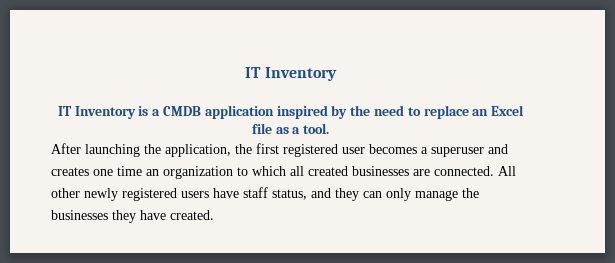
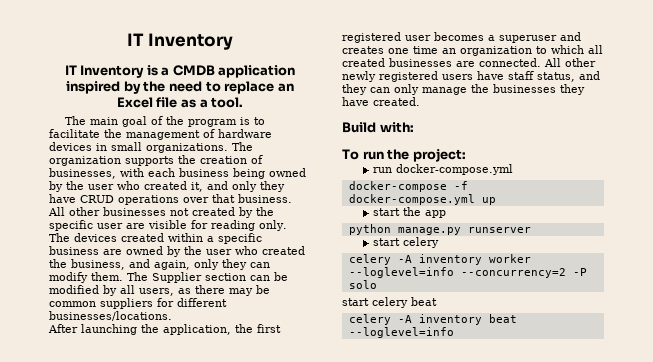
+ The main goal of the program is to facilitate the management of hardware devices in small organizations. The organization supports the creation of businesses, with each business being owned by the user who created it, and only they have CRUD operations over that business. All other businesses not created by the specific user are visible for reading only. The devices created within a specific business are owned by the user who created the business, and again, only they can modify them. The Supplier section can be modified by all users, as there may be common suppliers for different businesses/locations.
+ Build with:
+ To run the project:
+ run docker-compose.yml
+ docker-compose -f docker-compose.yml up
+ start the app
+ python manage.py runserver
+ start celery
+ celery -A inventory worker --loglevel=info --concurrency=2 -P solo
+ start celery beat
+ celery -A inventory beat --loglevel=info

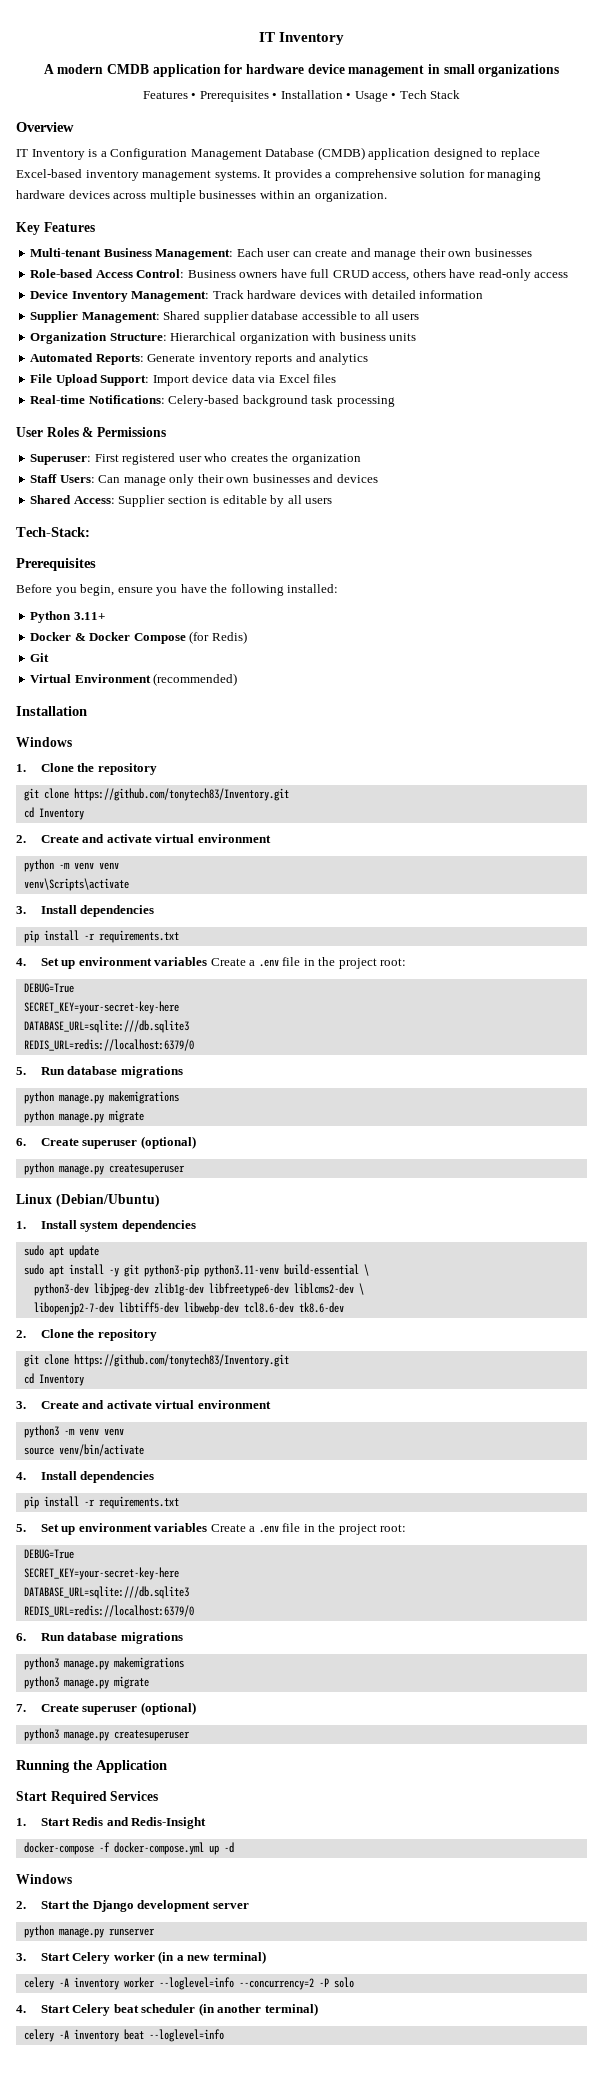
- IT Inventory is a CMDB application inspired by the need to replace an Excel file as a tool.
- The main goal of the program is to facilitate the management of hardware devices in small organizations. The organization supports the creation of businesses, with each business being owned by the user who created it, and only they have CRUD operations over that business. All other businesses not created by the specific user are visible for reading only. The devices created within a specific business are owned by the user who created the business, and again, only they can modify them. The Supplier section can be modified by all users, as there may be common suppliers for different businesses/locations.
- After launching the application, the first registered user becomes a superuser and creates one time an organization to which all created businesses are connected. All other newly registered users have staff status, and they can only manage the businesses they have created.
- Build with:
- To run the project:
- run docker-compose.yml
- docker-compose -f docker-compose.yml up
- start the app
+ A modern CMDB application for hardware device management in small organizations
+ Features • Prerequisites • Installation • Usage • Tech Stack
+ Overview
+ IT Inventory is a Configuration Management Database (CMDB) application designed to replace Excel-based inventory management systems. It provides a comprehensive solution for managing hardware devices across multiple businesses within an organization.
+ Key Features
+ Multi-tenant Business Management: Each user can create and manage their own businesses
+ Role-based Access Control: Business owners have full CRUD access, others have read-only access
+ Device Inventory Management: Track hardware devices with detailed information
+ Supplier Management: Shared supplier database accessible to all users
+ Organization Structure: Hierarchical organization with business units
+ Automated Reports: Generate inventory reports and analytics
+ File Upload Support: Import device data via Excel files
+ Real-time Notifications: Celery-based background task processing
+ User Roles & Permissions
+ Superuser: First registered user who creates the organization
+ Staff Users: Can manage only their own businesses and devices
+ Shared Access: Supplier section is editable by all users
+ Tech-Stack:
+ Prerequisites
+ Before you begin, ensure you have the following installed:
+ Python 3.11+
+ Docker & Docker Compose (for Redis)
+ Git
+ Virtual Environment (recommended)
+ Installation
+ Windows
+ 1. Clone the repository
+ git clone https://github.com/tonytech83/Inventory.git
+ cd Inventory
+ 2. Create and activate virtual environment
+ python -m venv venv
+ venv\Scripts\activate
+ 3. Install dependencies
+ pip install -r requirements.txt
+ 4. Set up environment variables Create a .env file in the project root:
+ DEBUG=True
+ SECRET_KEY=your-secret-key-here
+ DATABASE_URL=sqlite:///db.sqlite3
+ REDIS_URL=redis://localhost:6379/0
+ 5. Run database migrations
+ python manage.py makemigrations
+ python manage.py migrate
+ 6. Create superuser (optional)
+ python manage.py createsuperuser
+ Linux (Debian/Ubuntu)
+ 1. Install system dependencies
+ sudo apt update
+ sudo apt install -y git python3-pip python3.11-venv build-essential \
+ python3-dev libjpeg-dev zlib1g-dev libfreetype6-dev liblcms2-dev \
+ libopenjp2-7-dev libtiff5-dev libwebp-dev tcl8.6-dev tk8.6-dev
+ 2. Clone the repository
+ git clone https://github.com/tonytech83/Inventory.git
+ cd Inventory
+ 3. Create and activate virtual environment
+ python3 -m venv venv
+ source venv/bin/activate
+ 4. Install dependencies
+ pip install -r requirements.txt
+ 5. Set up environment variables Create a .env file in the project root:
+ DEBUG=True
+ SECRET_KEY=your-secret-key-here
+ DATABASE_URL=sqlite:///db.sqlite3
+ REDIS_URL=redis://localhost:6379/0
+ 6. Run database migrations
+ python3 manage.py makemigrations
+ python3 manage.py migrate
+ 7. Create superuser (optional)
+ python3 manage.py createsuperuser
+ Running the Application
+ Start Required Services
+ 1. Start Redis and Redis-Insight
+ docker-compose -f docker-compose.yml up -d
+ Windows
+ 2. Start the Django development server
  python manage.py runserver
- start celery
+ 3. Start Celery worker (in a new terminal)
- start celery beat
+ 4. Start Celery beat scheduler (in another terminal)

